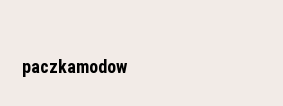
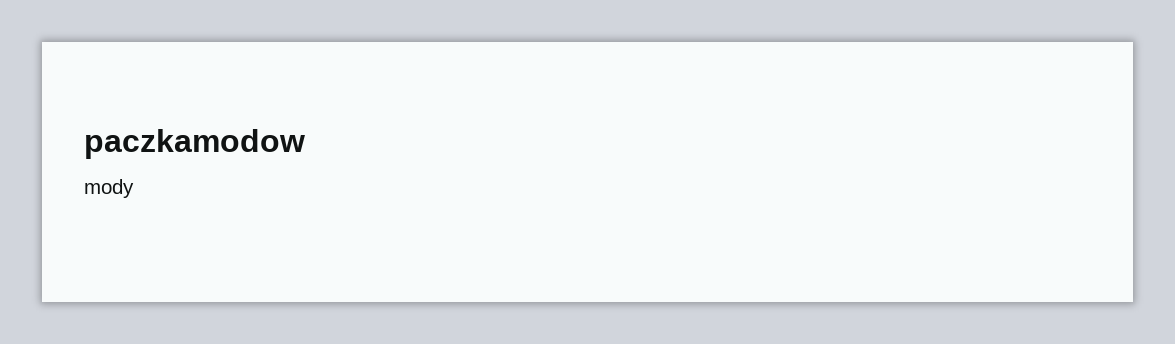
+ mody

